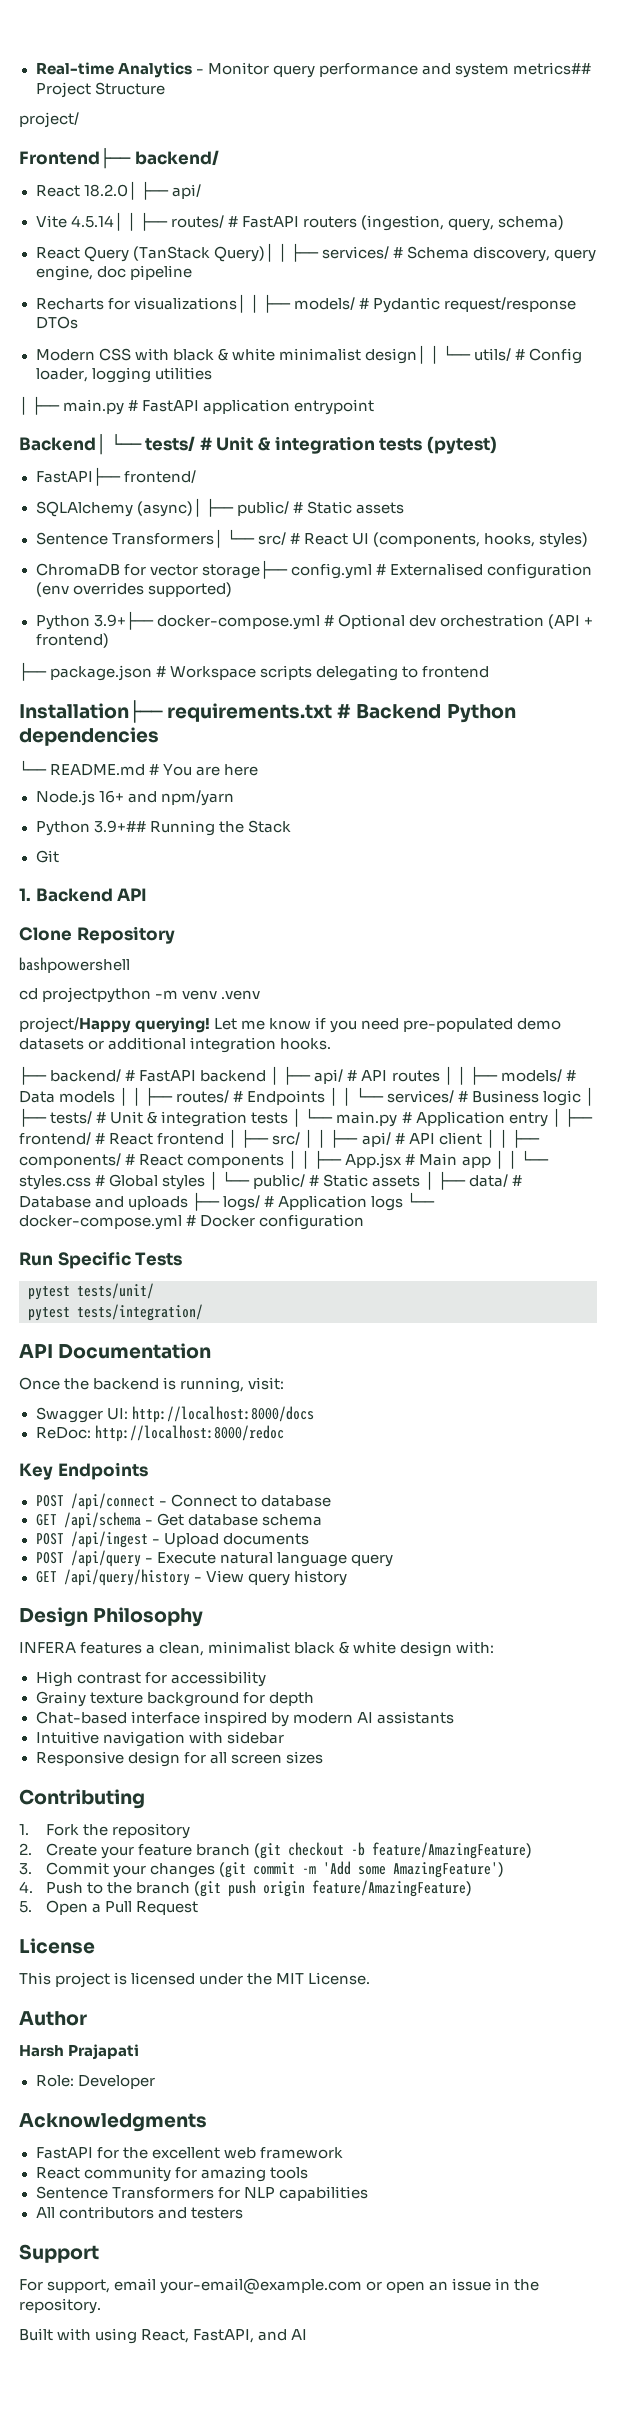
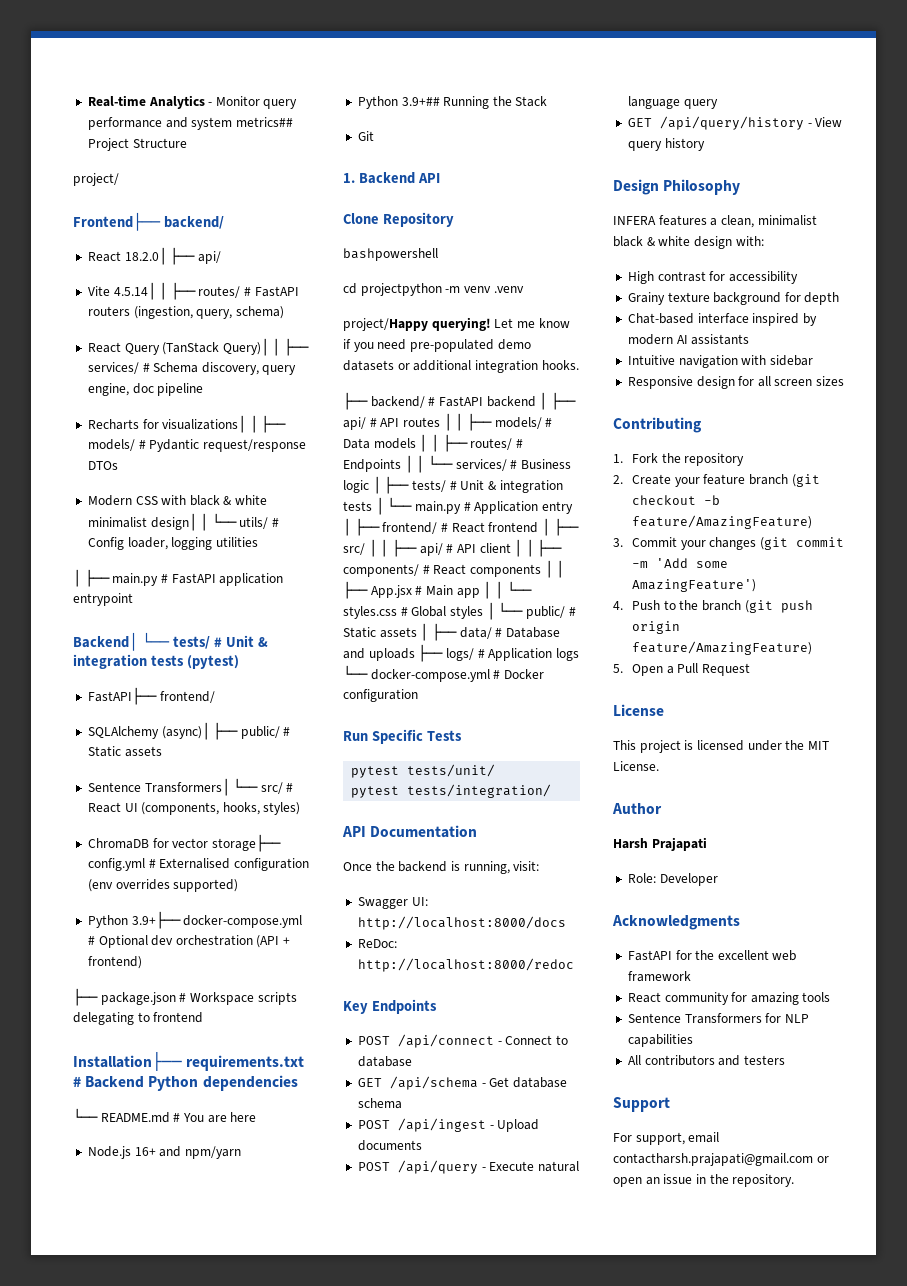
- For support, email your-email@example.com or open an issue in the repository.
+ For support, email contactharsh.prajapati@gmail.com or open an issue in the repository.
- Built with using React, FastAPI, and AI

